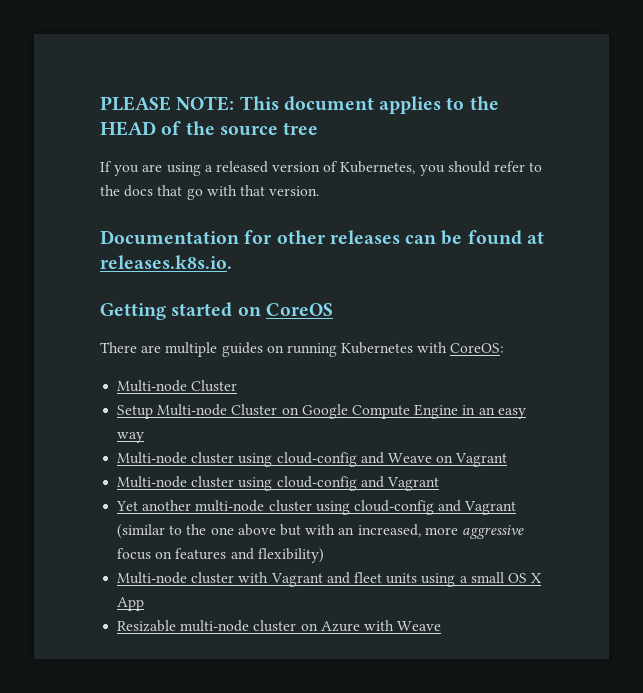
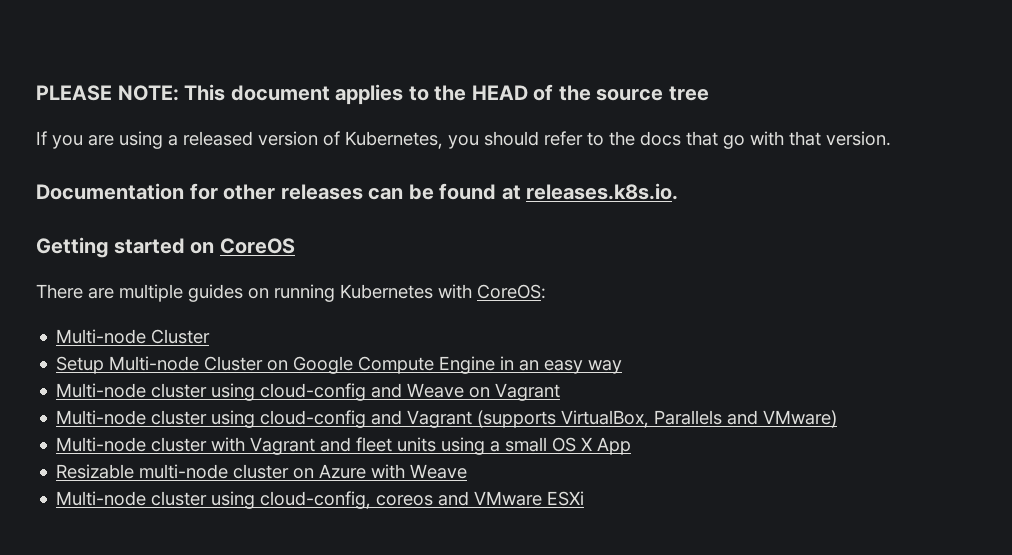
- Multi-node cluster using cloud-config and Vagrant
- Yet another multi-node cluster using cloud-config and Vagrant (similar to the one above but with an increased, more aggressive focus on features and flexibility)
+ Multi-node cluster using cloud-config and Vagrant (supports VirtualBox, Parallels and VMware)
+ Multi-node cluster using cloud-config, coreos and VMware ESXi

